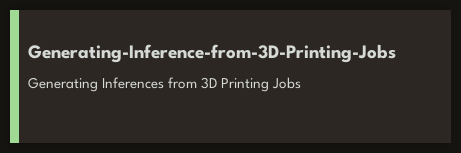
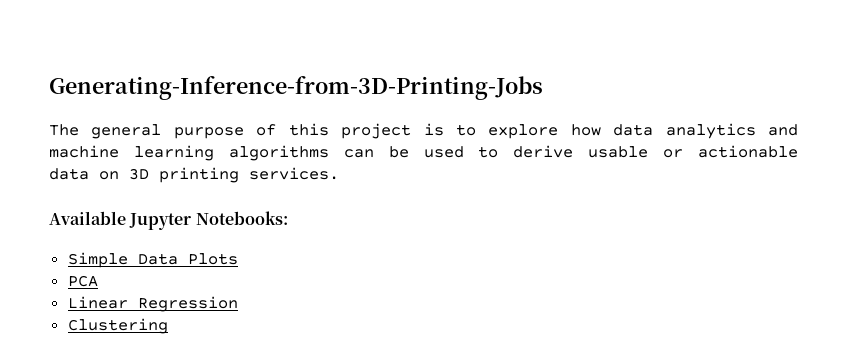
- Generating Inferences from 3D Printing Jobs
+ The general purpose of this project is to explore how data analytics and machine learning algorithms can be used to derive usable or actionable data on 3D printing services.
+ Available Jupyter Notebooks:
+ Simple Data Plots
+ PCA
+ Linear Regression
+ Clustering

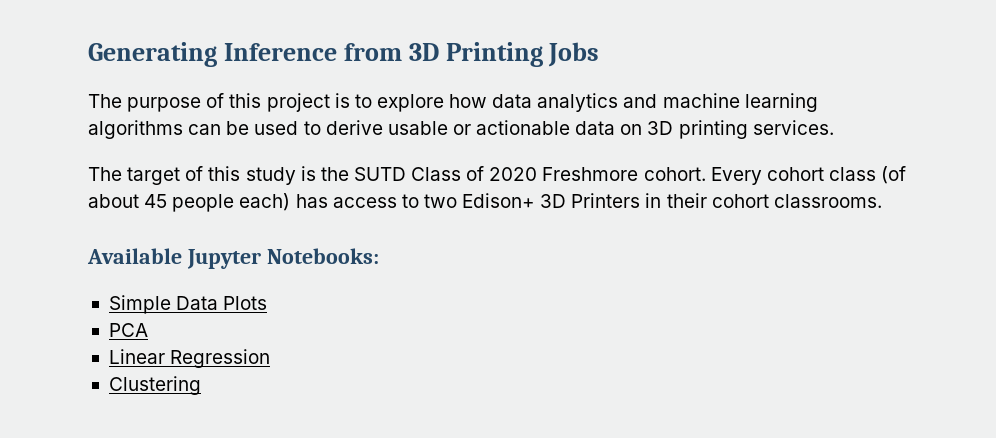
- Generating-Inference-from-3D-Printing-Jobs
- The general purpose of this project is to explore how data analytics and machine learning algorithms can be used to derive usable or actionable data on 3D printing services.
+ Generating Inference from 3D Printing Jobs
+ The purpose of this project is to explore how data analytics and machine learning algorithms can be used to derive usable or actionable data on 3D printing services.
+ The target of this study is the SUTD Class of 2020 Freshmore cohort. Every cohort class (of about 45 people each) has access to two Edison+ 3D Printers in their cohort classrooms.

